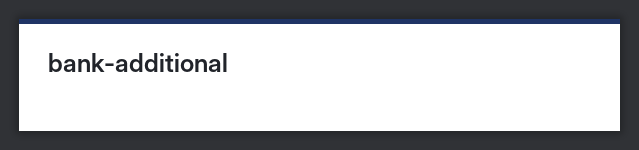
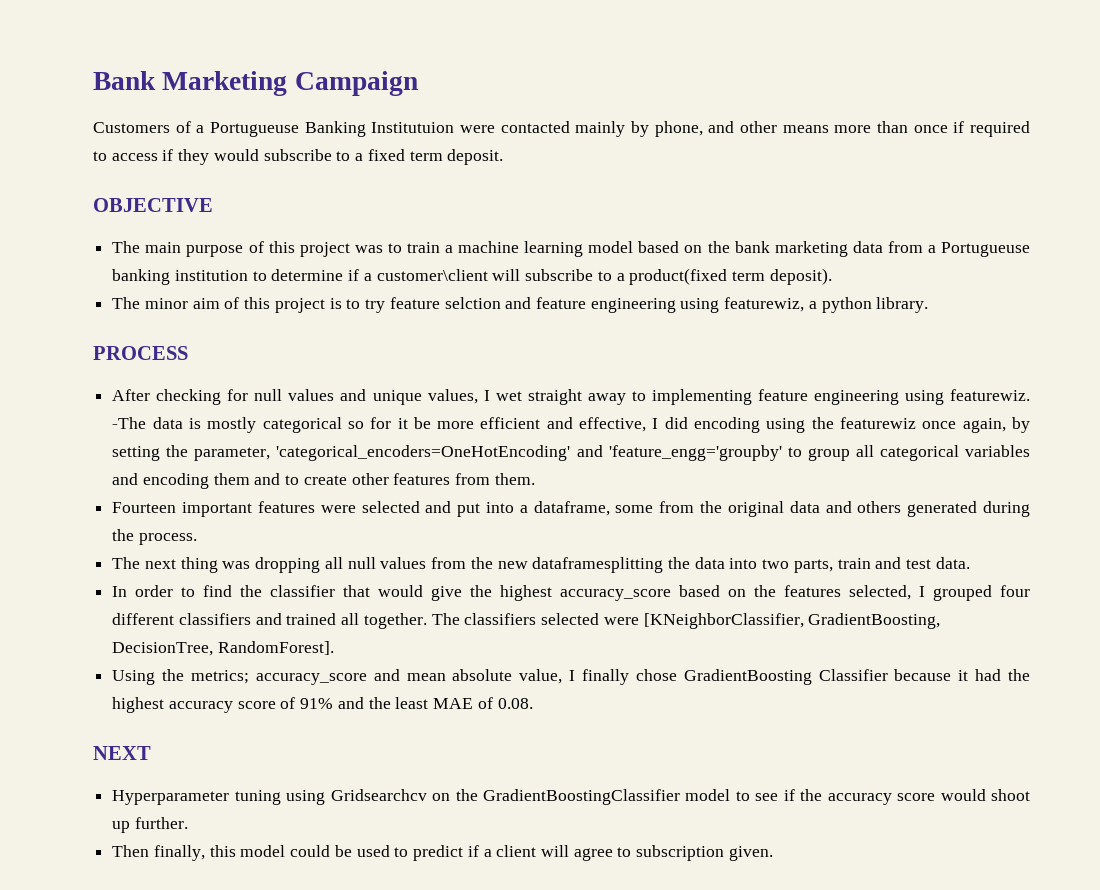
- bank-additional
+ Bank Marketing Campaign
+ Customers of a Portugueuse Banking Institutuion were contacted mainly by phone, and other means more than once if required to access if they would subscribe to a fixed term deposit.
+ OBJECTIVE
+ The main purpose of this project was to train a machine learning model based on the bank marketing data from a Portugueuse banking institution to determine if a customer\client will subscribe to a product(fixed term deposit).
+ The minor aim of this project is to try feature selction and feature engineering using featurewiz, a python library.
+ PROCESS
+ After checking for null values and unique values, I wet straight away to implementing feature engineering using featurewiz. -The data is mostly categorical so for it be more efficient and effective, I did encoding using the featurewiz once again, by setting the parameter, 'categorical_encoders=OneHotEncoding' and 'feature_engg='groupby' to group all categorical variables and encoding them and to create other features from them.
+ Fourteen important features were selected and put into a dataframe, some from the original data and others generated during the process.
+ The next thing was dropping all null values from the new dataframesplitting the data into two parts, train and test data.
+ In order to find the classifier that would give the highest accuracy_score based on the features selected, I grouped four different classifiers and trained all together. The classifiers selected were [KNeighborClassifier, GradientBoosting, DecisionTree, RandomForest].
+ Using the metrics; accuracy_score and mean absolute value, I finally chose GradientBoosting Classifier because it had the highest accuracy score of 91% and the least MAE of 0.08.
+ NEXT
+ Hyperparameter tuning using Gridsearchcv on the GradientBoostingClassifier model to see if the accuracy score would shoot up further.
+ Then finally, this model could be used to predict if a client will agree to subscription given.

